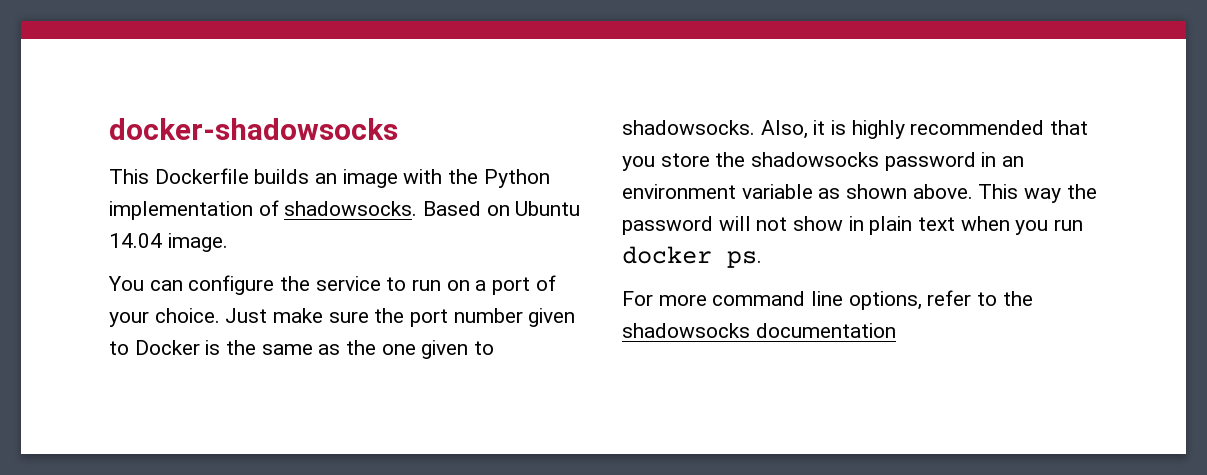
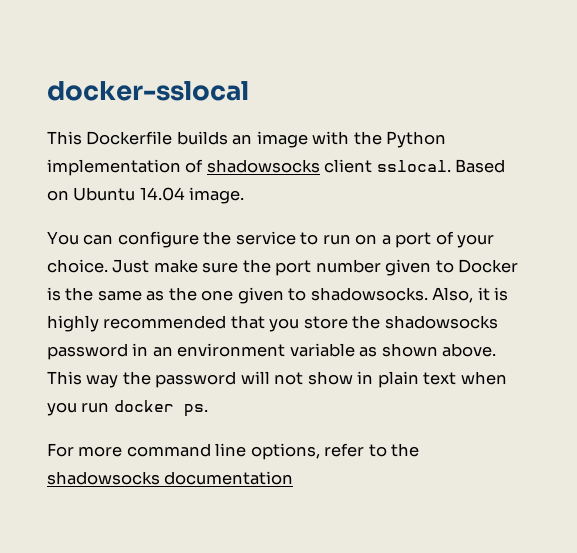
- docker-shadowsocks
+ docker-sslocal
- This Dockerfile builds an image with the Python implementation of shadowsocks.
+ This Dockerfile builds an image with the Python implementation of shadowsocks client sslocal.

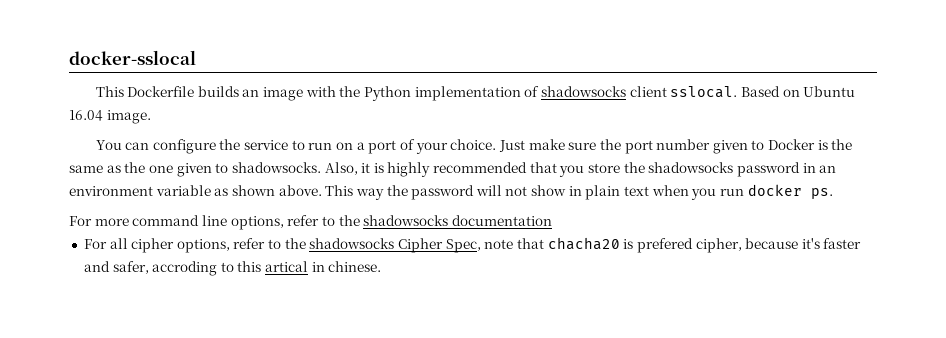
- Based on Ubuntu 14.04 image.
+ Based on Ubuntu 16.04 image.
+ For all cipher options, refer to the shadowsocks Cipher Spec, note that chacha20 is prefered cipher, because it's faster and safer, accroding to this artical in chinese.

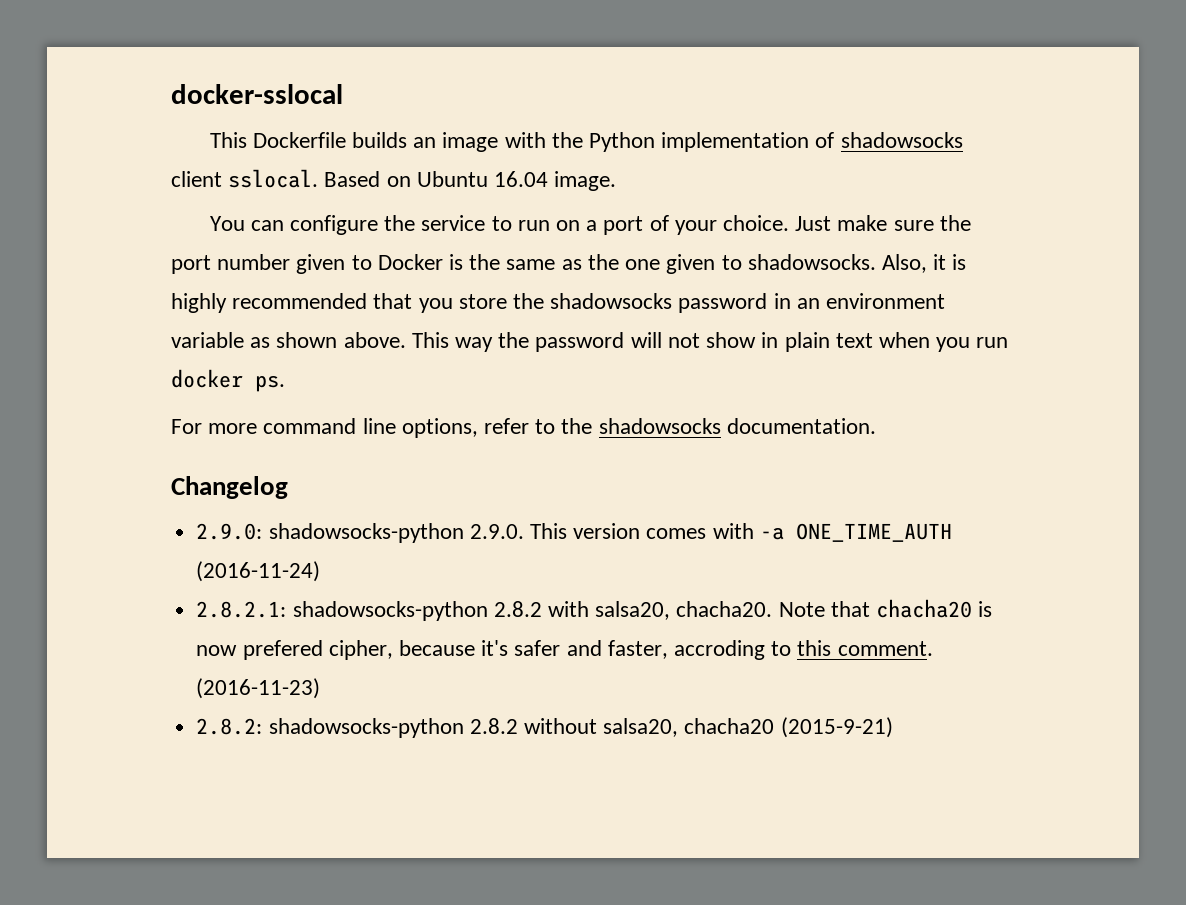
- For more command line options, refer to the shadowsocks documentation
- For all cipher options, refer to the shadowsocks Cipher Spec, note that chacha20 is prefered cipher, because it's faster and safer, accroding to this artical in chinese.
+ For more command line options, refer to the shadowsocks documentation.
+ Changelog
+ 2.9.0: shadowsocks-python 2.9.0. This version comes with -a ONE_TIME_AUTH (2016-11-24)
+ 2.8.2.1: shadowsocks-python 2.8.2 with salsa20, chacha20. Note that chacha20 is now prefered cipher, because it's safer and faster, accroding to this comment. (2016-11-23)
+ 2.8.2: shadowsocks-python 2.8.2 without salsa20, chacha20 (2015-9-21)

